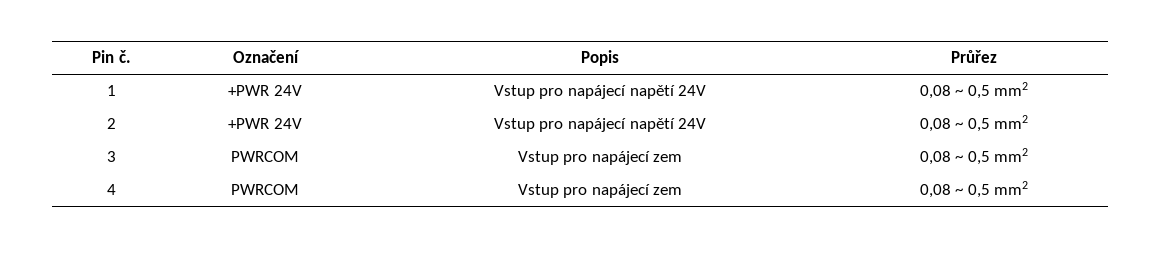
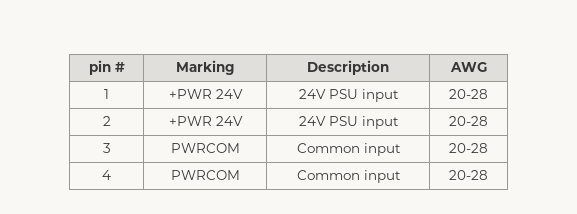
- Pin č. | Označení | Popis | Průřez
- 1 | +PWR 24V | Vstup pro napájecí napětí 24V | 0,08 ~ 0,5 mm2
- 2 | +PWR 24V | Vstup pro napájecí napětí 24V | 0,08 ~ 0,5 mm2
- 3 | PWRCOM | Vstup pro napájecí zem | 0,08 ~ 0,5 mm2
- 4 | PWRCOM | Vstup pro napájecí zem | 0,08 ~ 0,5 mm2
+ pin # | Marking | Description | AWG
+ 1 | +PWR 24V | 24V PSU input | 20-28
+ 2 | +PWR 24V | 24V PSU input | 20-28
+ 3 | PWRCOM | Common input | 20-28
+ 4 | PWRCOM | Common input | 20-28

